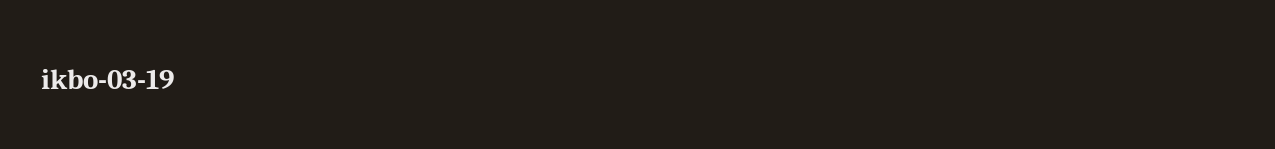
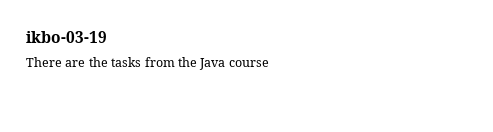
+ There are the tasks from the Java course

